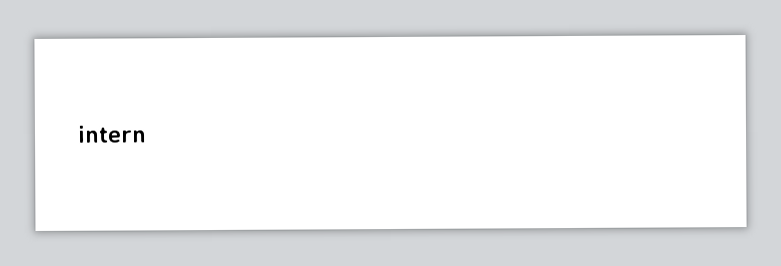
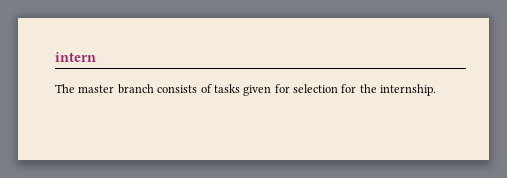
+ The master branch consists of tasks given for selection for the internship.

